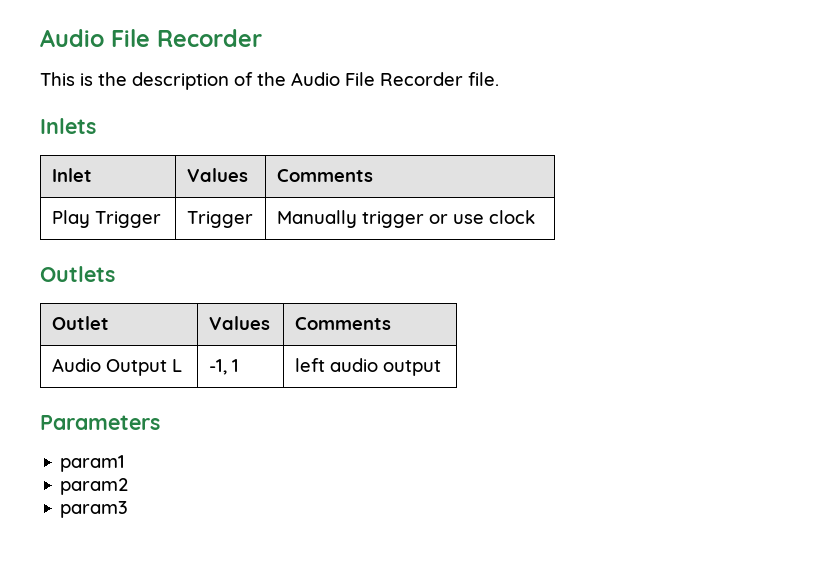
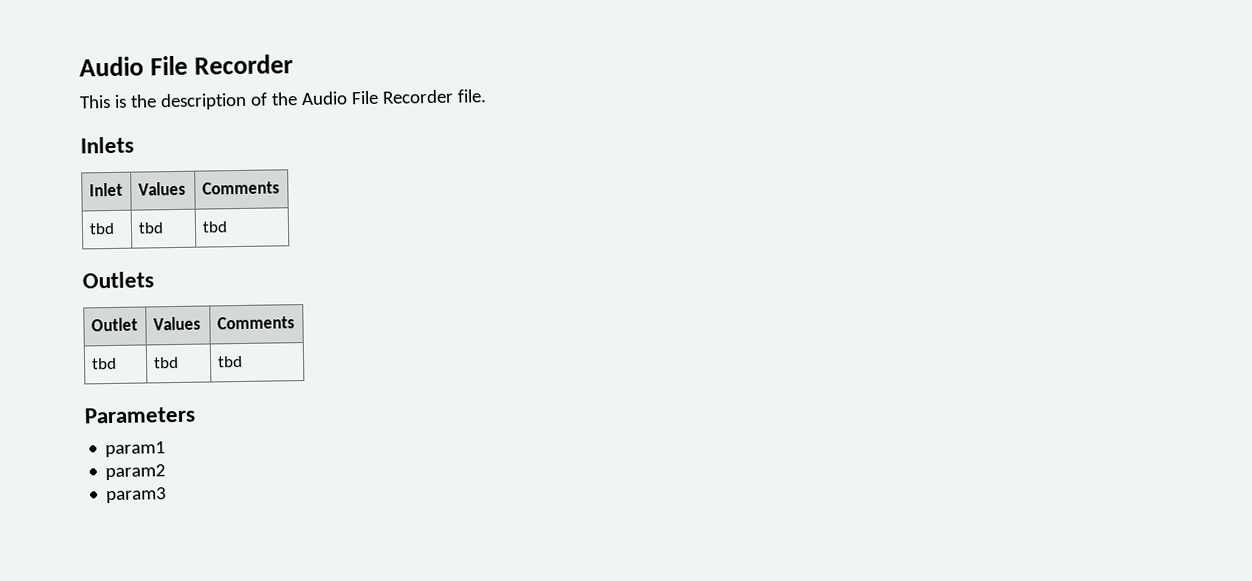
  Inlet | Values | Comments
- Play Trigger | Trigger | Manually trigger or use clock
+ tbd | tbd | tbd
  Outlets
  Outlet | Values | Comments
- Audio Output L | -1, 1 | left audio output
+ tbd | tbd | tbd

